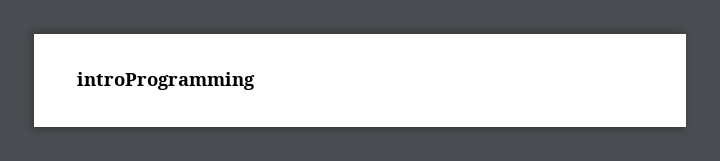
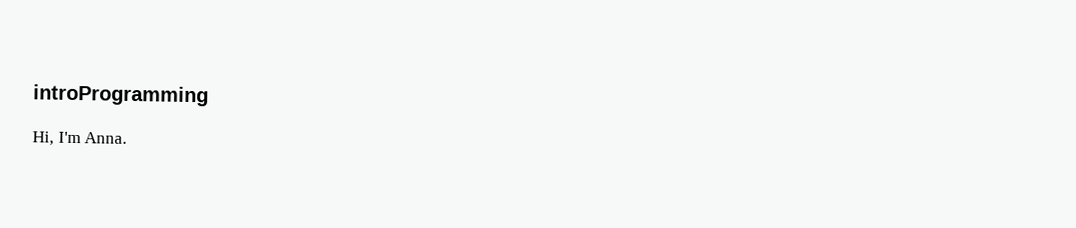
+ Hi, I'm Anna.

